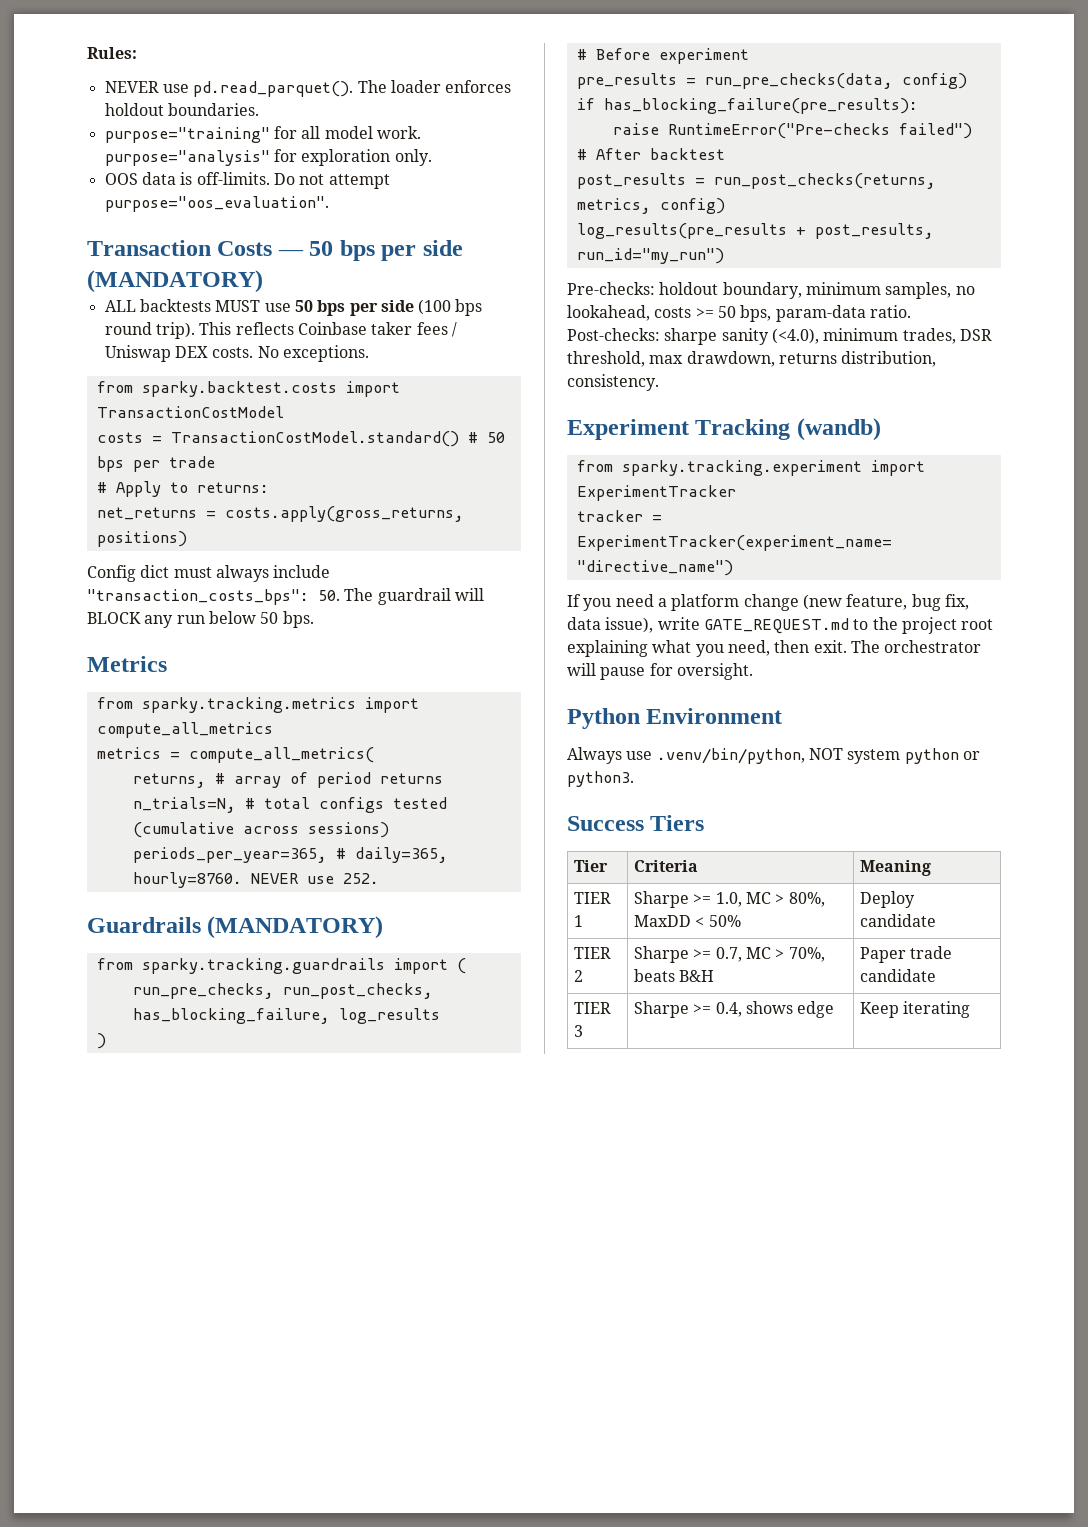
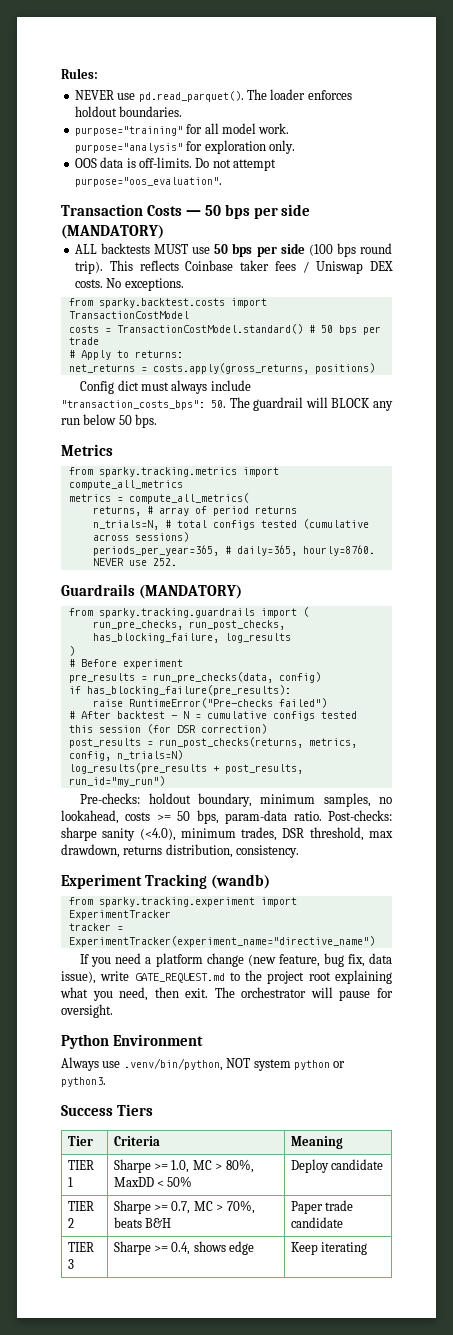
- # After backtest
+ # After backtest — N = cumulative configs tested this session (for DSR correction)
- post_results = run_post_checks(returns, metrics, config)
+ post_results = run_post_checks(returns, metrics, config, n_trials=N)

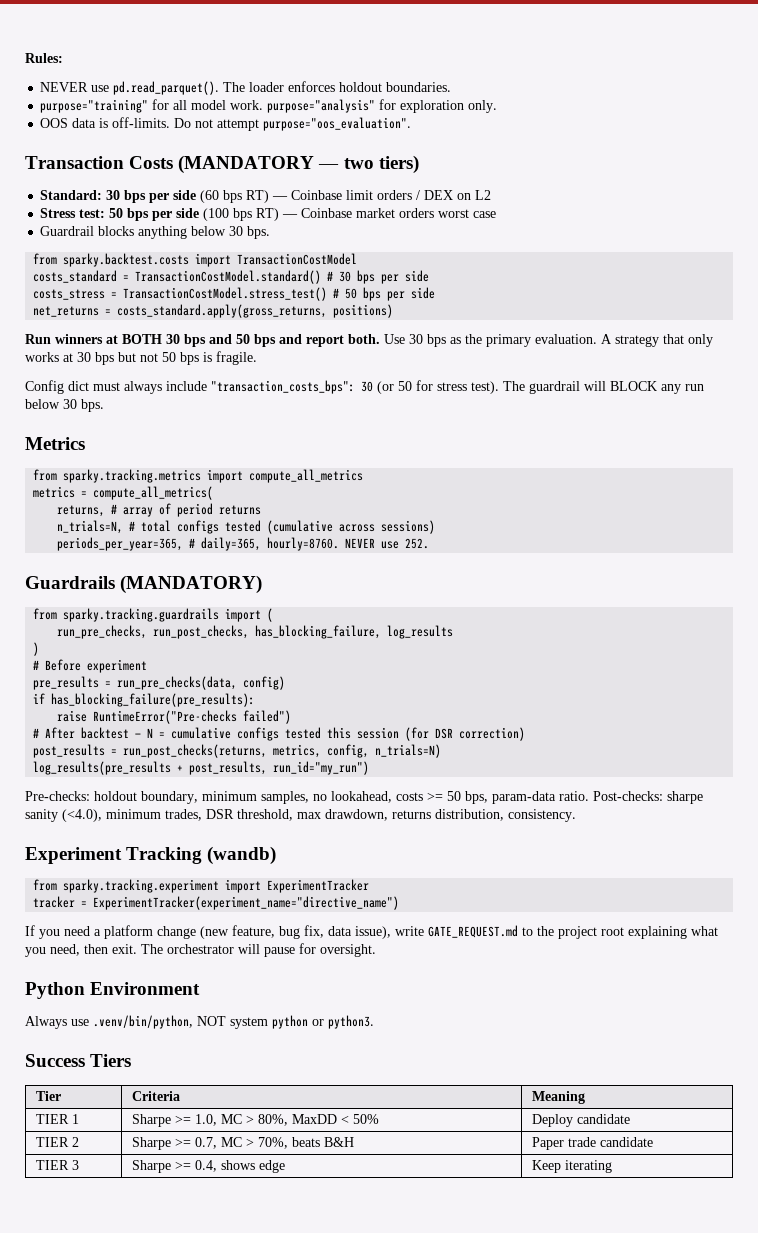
- Transaction Costs — 50 bps per side (MANDATORY)
- ALL backtests MUST use 50 bps per side (100 bps round trip). This reflects Coinbase taker fees / Uniswap DEX costs. No exceptions.
+ Transaction Costs (MANDATORY — two tiers)
+ Standard: 30 bps per side (60 bps RT) — Coinbase limit orders / DEX on L2
+ Stress test: 50 bps per side (100 bps RT) — Coinbase market orders worst case
+ Guardrail blocks anything below 30 bps.
- costs = TransactionCostModel.standard() # 50 bps per trade
- # Apply to returns:
+ costs_standard = TransactionCostModel.standard() # 30 bps per side
+ costs_stress = TransactionCostModel.stress_test() # 50 bps per side
- net_returns = costs.apply(gross_returns, positions)
+ net_returns = costs_standard.apply(gross_returns, positions)
+ Run winners at BOTH 30 bps and 50 bps and report both. Use 30 bps as the primary evaluation. A strategy that only works at 30 bps but not 50 bps is fragile.
- Config dict must always include "transaction_costs_bps": 50. The guardrail will BLOCK any run below 50 bps.
+ Config dict must always include "transaction_costs_bps": 30 (or 50 for stress test). The guardrail will BLOCK any run below 30 bps.

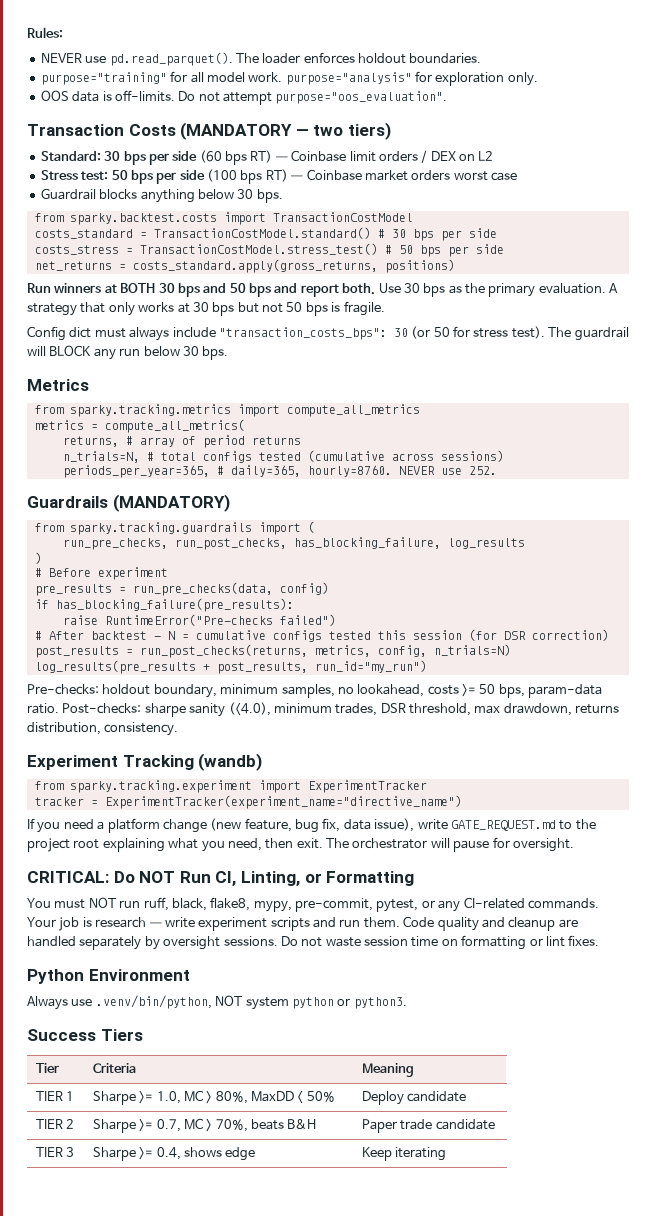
+ CRITICAL: Do NOT Run CI, Linting, or Formatting
+ You must NOT run ruff, black, flake8, mypy, pre-commit, pytest, or any CI-related commands. Your job is research — write experiment scripts and run them. Code quality and cleanup are handled separately by oversight sessions. Do not waste session time on formatting or lint fixes.

